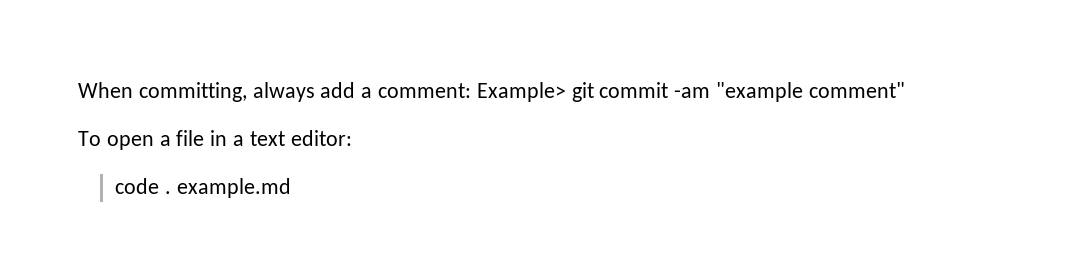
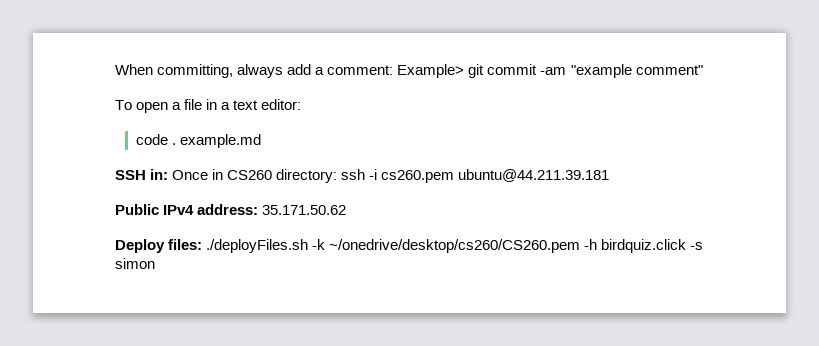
+ SSH in: Once in CS260 directory: ssh -i cs260.pem ubuntu@44.211.39.181
+ Public IPv4 address: 35.171.50.62
+ Deploy files: ./deployFiles.sh -k ~/onedrive/desktop/cs260/CS260.pem -h birdquiz.click -s simon

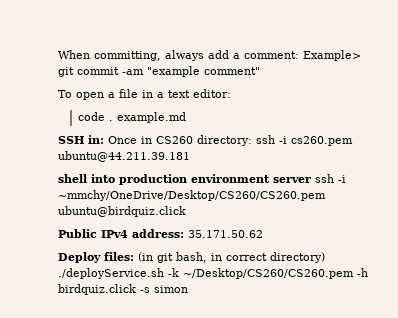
+ shell into production environment server ssh -i ~mmchy/OneDrive/Desktop/CS260/CS260.pem ubuntu@birdquiz.click
- Deploy files: ./deployFiles.sh -k ~/onedrive/desktop/cs260/CS260.pem -h birdquiz.click -s simon
+ Deploy files: (in git bash, in correct directory) ./deployService.sh -k ~/Desktop/CS260/CS260.pem -h birdquiz.click -s simon

